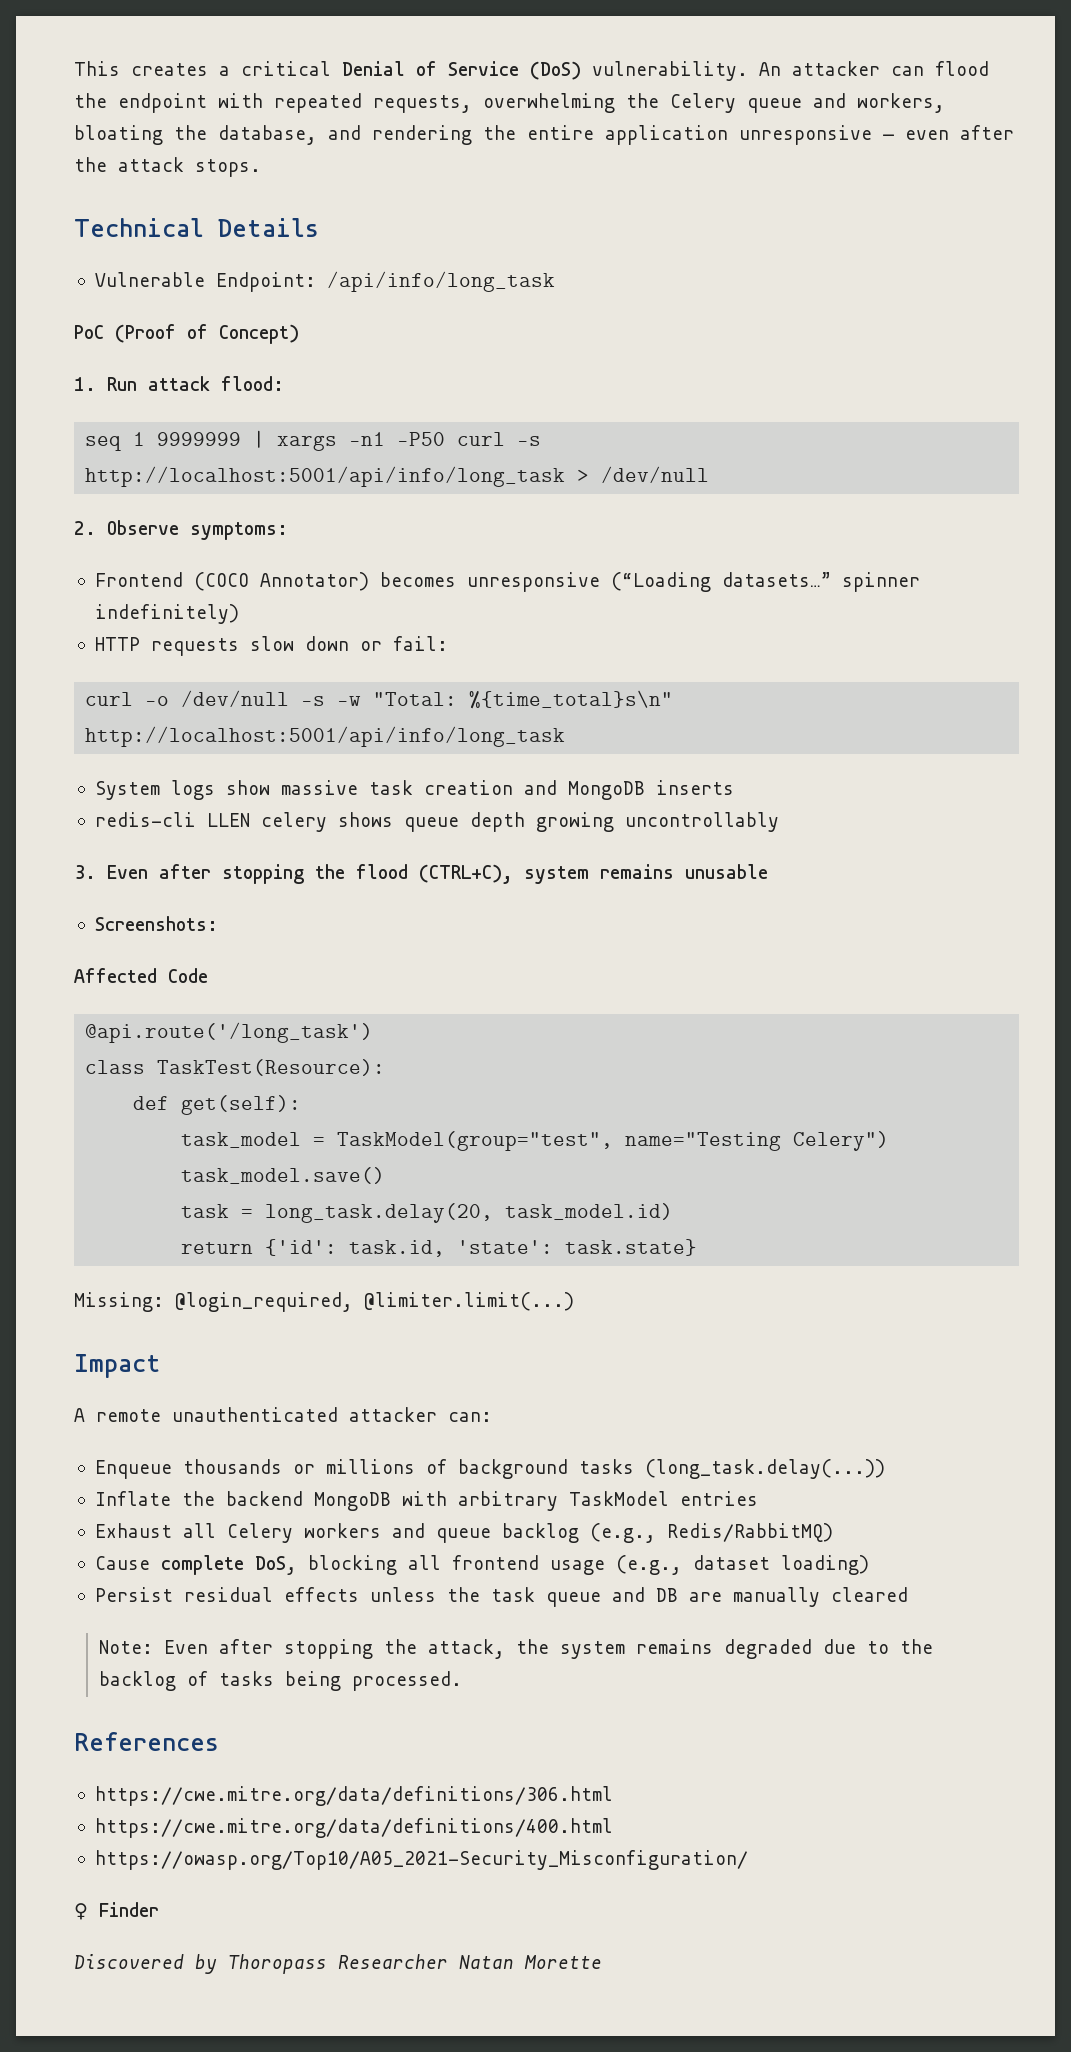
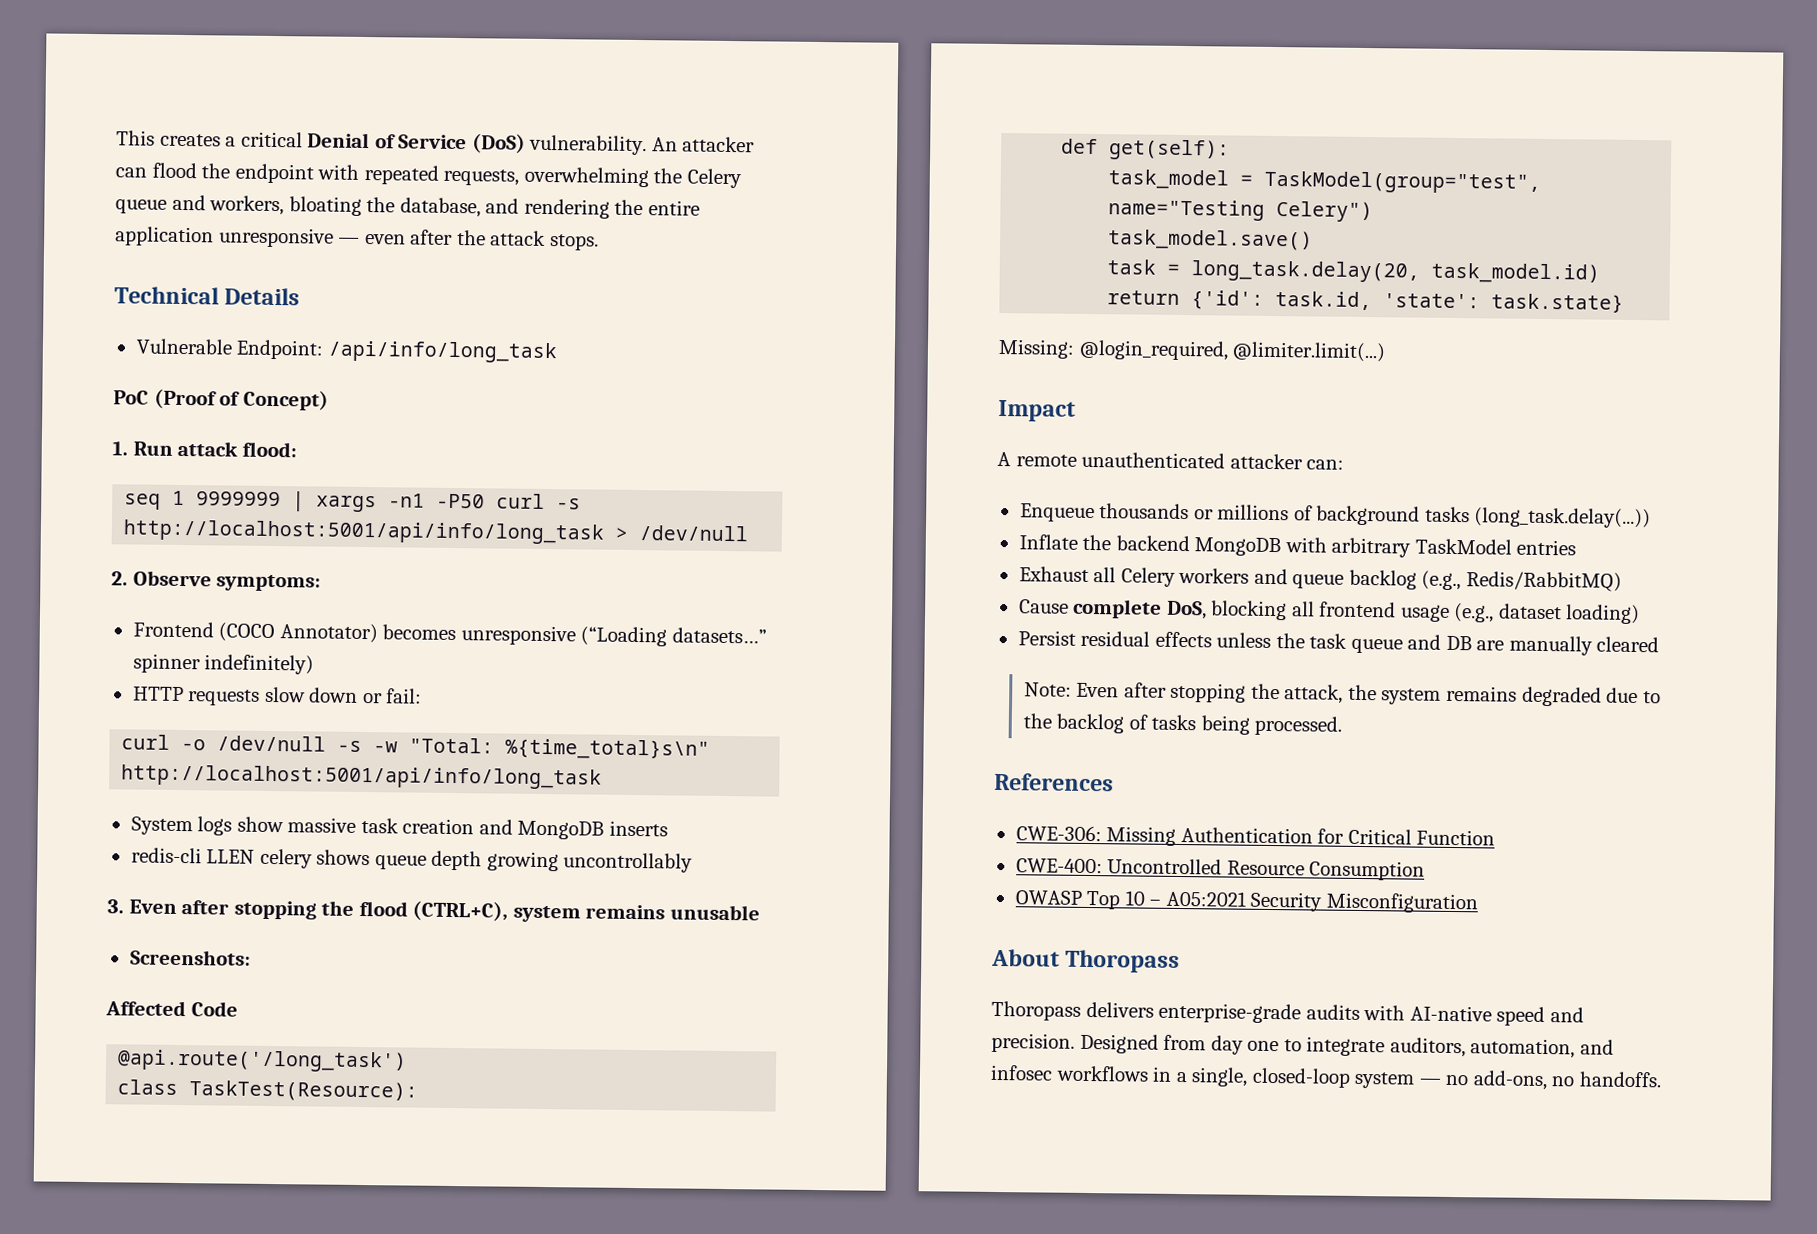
- https://cwe.mitre.org/data/definitions/306.html
- https://cwe.mitre.org/data/definitions/400.html
- https://owasp.org/Top10/A05_2021-Security_Misconfiguration/
- ♀ Finder
- Discovered by Thoropass Researcher Natan Morette
+ CWE-306: Missing Authentication for Critical Function
+ CWE-400: Uncontrolled Resource Consumption
+ OWASP Top 10 – A05:2021 Security Misconfiguration
+ About Thoropass
+ Thoropass delivers enterprise-grade audits with AI-native speed and precision. Designed from day one to integrate auditors, automation, and infosec workflows in a single, closed-loop system — no add-ons, no handoffs.

